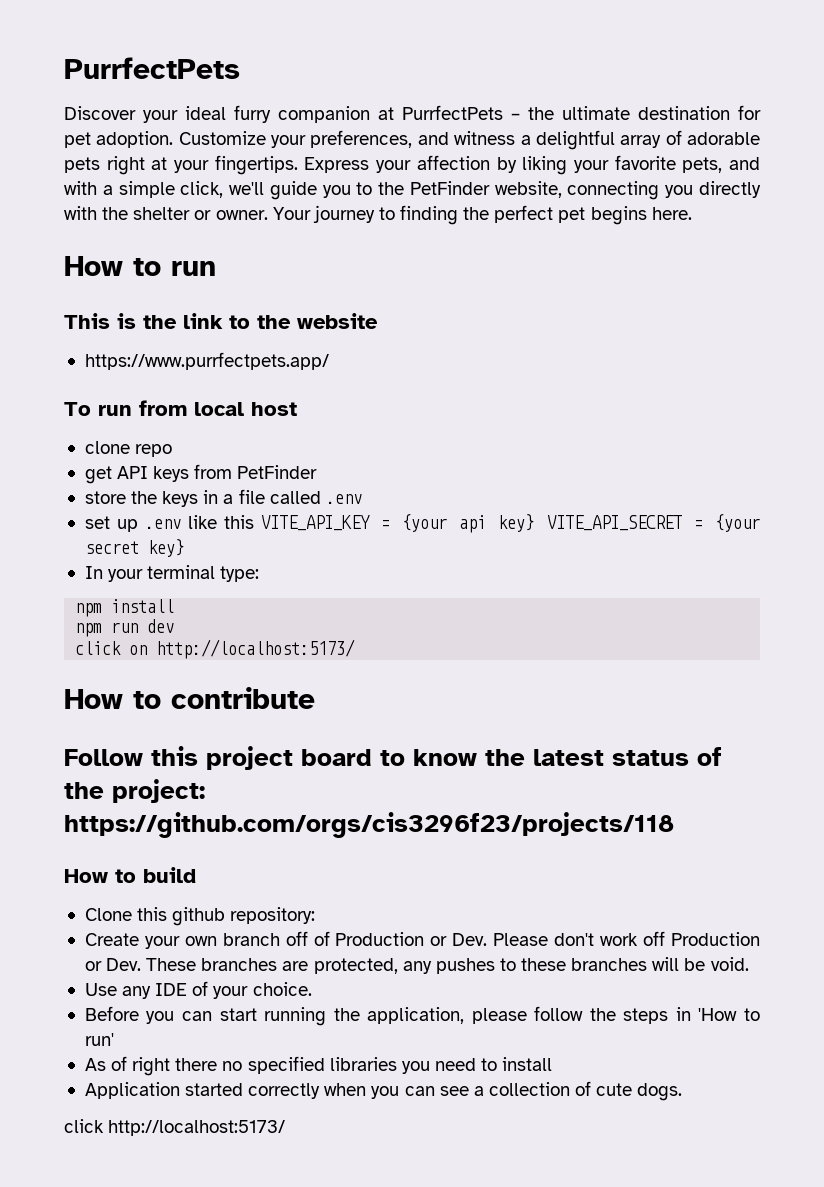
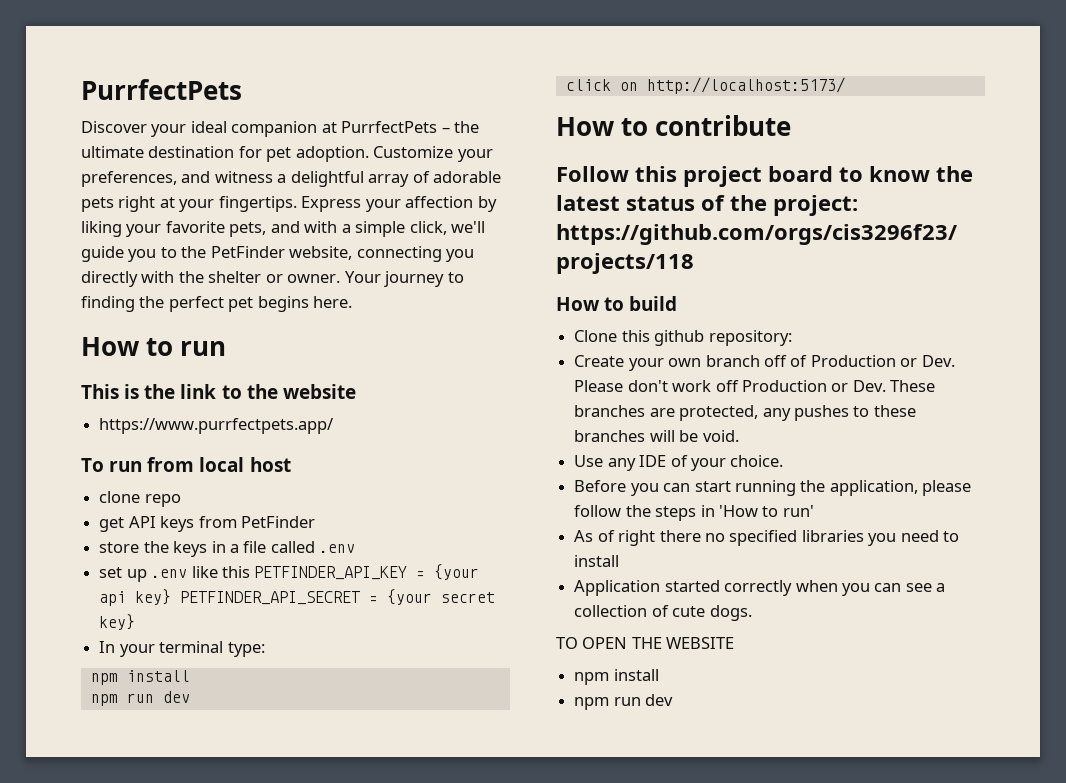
- Discover your ideal furry companion at PurrfectPets – the ultimate destination for pet adoption.
+ Discover your ideal companion at PurrfectPets – the ultimate destination for pet adoption.
- set up .env like this VITE_API_KEY = {your api key} VITE_API_SECRET = {your secret key}
+ set up .env like this PETFINDER_API_KEY = {your api key} PETFINDER_API_SECRET = {your secret key}
- click http://localhost:5173/
+ TO OPEN THE WEBSITE
+ npm install
+ npm run dev

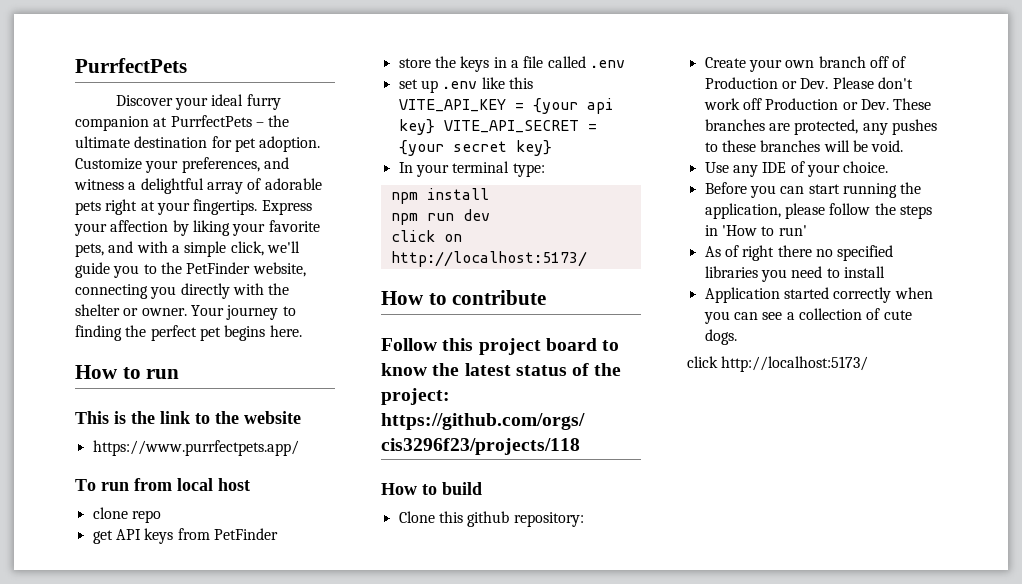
- Discover your ideal companion at PurrfectPets – the ultimate destination for pet adoption.
+ Discover your ideal furry companion at PurrfectPets – the ultimate destination for pet adoption.
- set up .env like this PETFINDER_API_KEY = {your api key} PETFINDER_API_SECRET = {your secret key}
+ set up .env like this VITE_API_KEY = {your api key} VITE_API_SECRET = {your secret key}
- TO OPEN THE WEBSITE
- npm install
- npm run dev
+ click http://localhost:5173/

